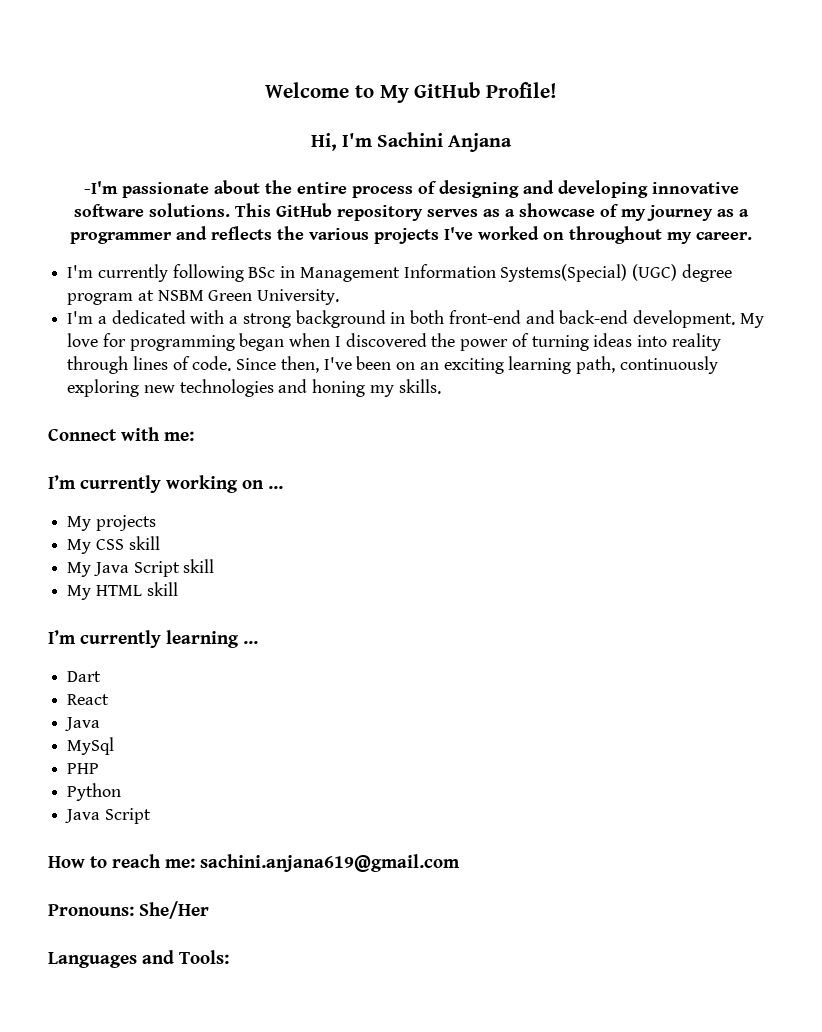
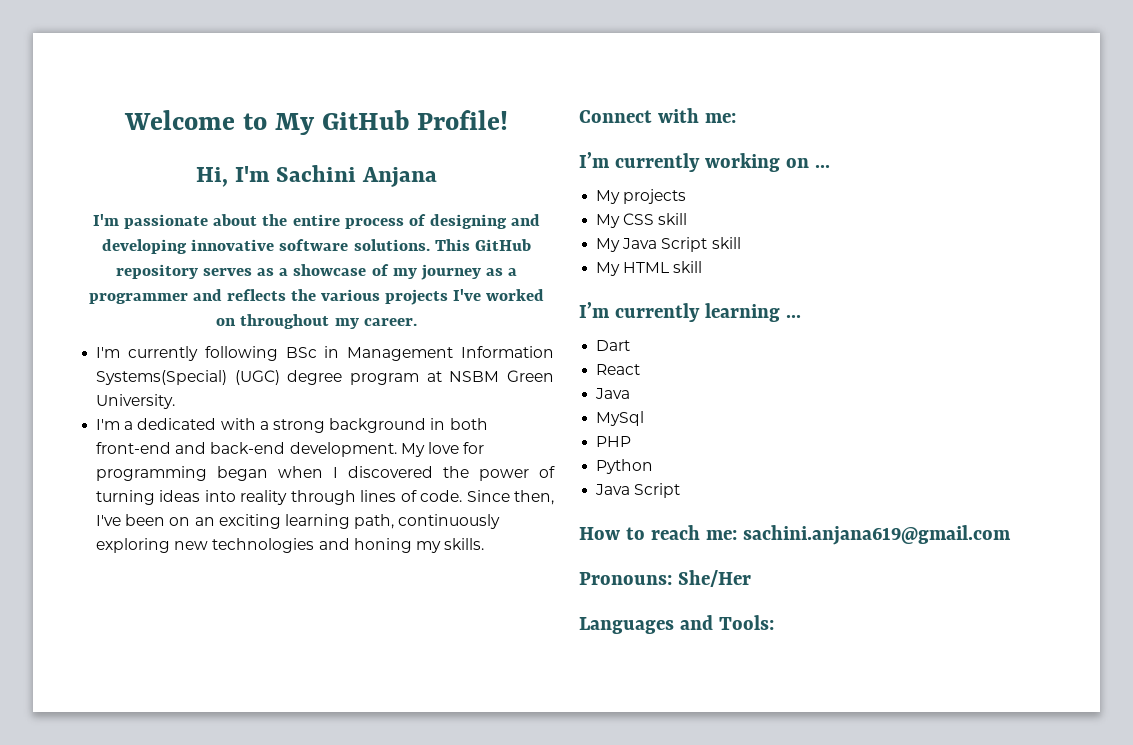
- -I'm passionate about the entire process of designing and developing innovative software solutions.
+ I'm passionate about the entire process of designing and developing innovative software solutions.

